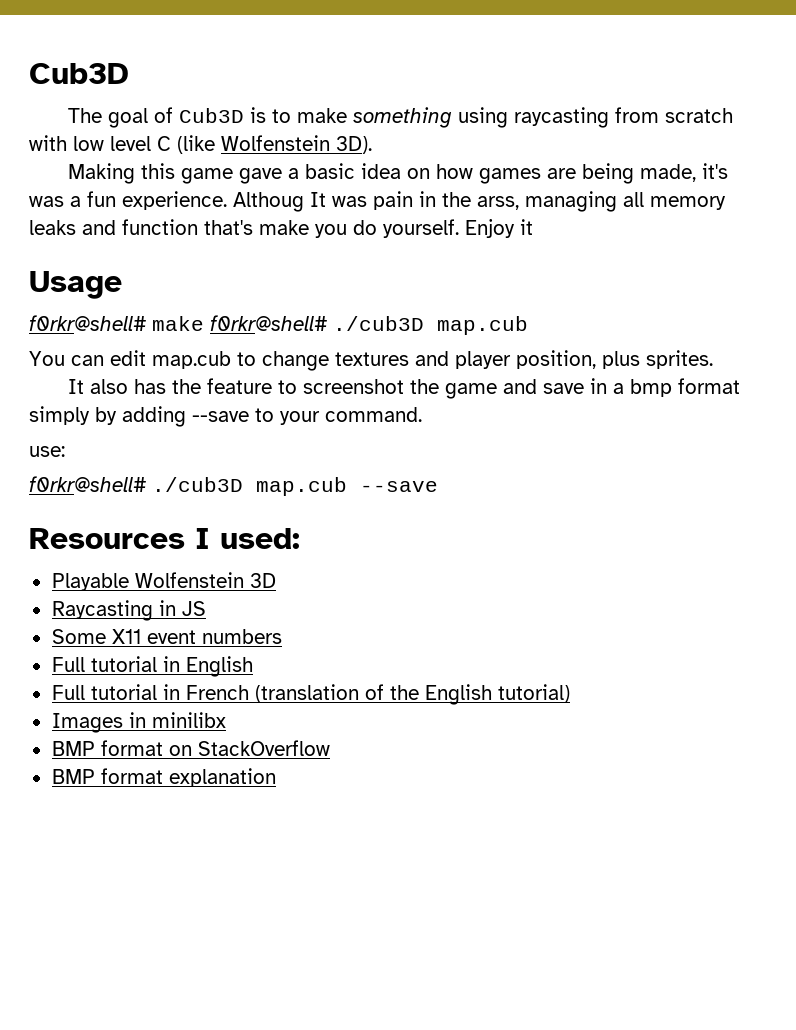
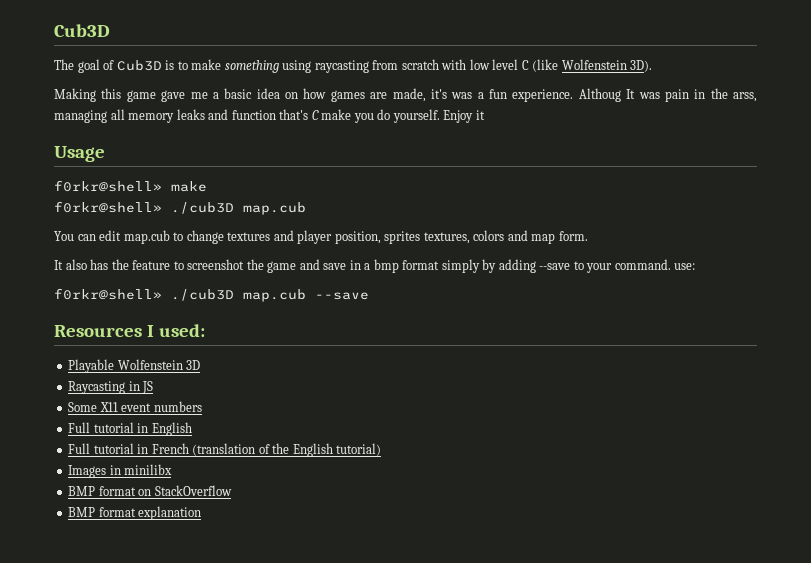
- Making this game gave a basic idea on how games are being made, it's was a fun experience.
+ Making this game gave me a basic idea on how games are made, it's was a fun experience.
- Althoug It was pain in the arss, managing all memory leaks and function that's make you do yourself.
+ Althoug It was pain in the arss, managing all memory leaks and function that's C make you do yourself.
- f0rkr@shell# make f0rkr@shell# ./cub3D map.cub
+ f0rkr@shell» make
+ f0rkr@shell» ./cub3D map.cub
- You can edit map.cub to change textures and player position, plus sprites.
+ You can edit map.cub to change textures and player position, sprites textures, colors and map form.
- It also has the feature to screenshot the game and save in a bmp format simply by adding --save to your command.
- use:
+ It also has the feature to screenshot the game and save in a bmp format simply by adding --save to your command. use:
- f0rkr@shell# ./cub3D map.cub --save
+ f0rkr@shell» ./cub3D map.cub --save

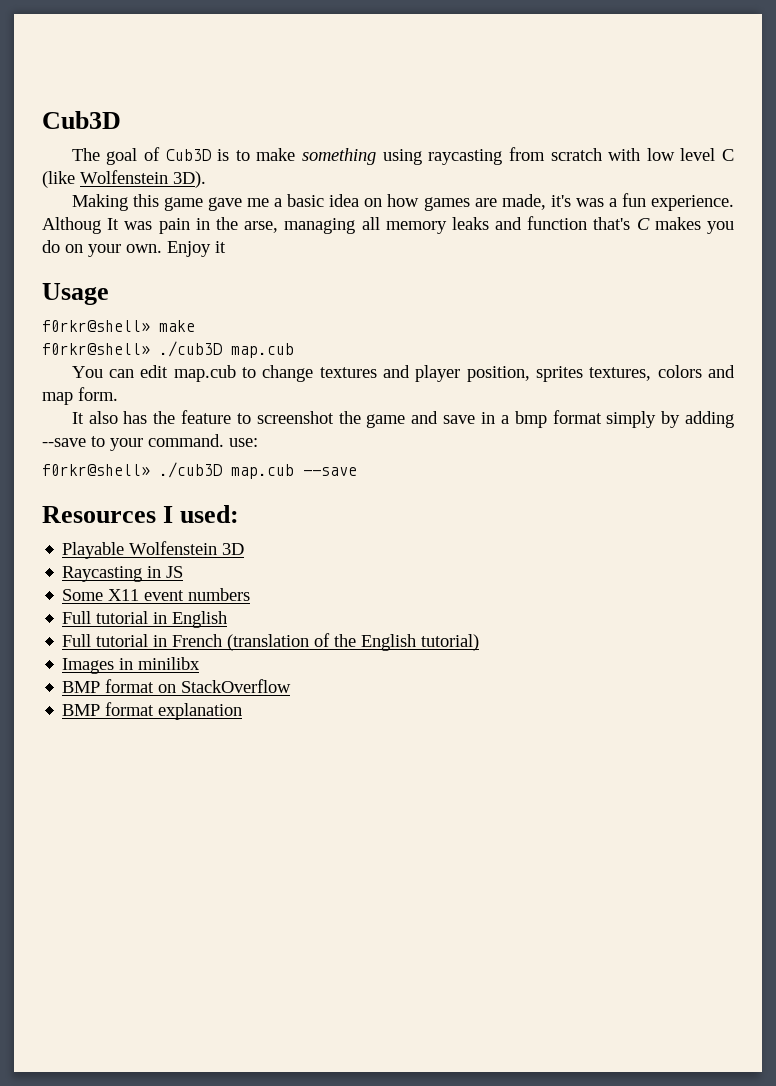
- Althoug It was pain in the arss, managing all memory leaks and function that's C make you do yourself.
+ Althoug It was pain in the arse, managing all memory leaks and function that's C makes you do on your own.

